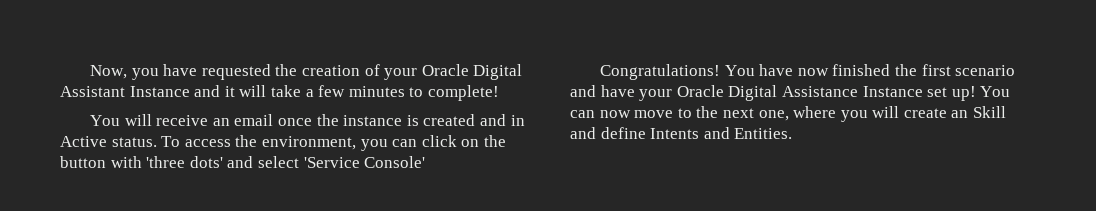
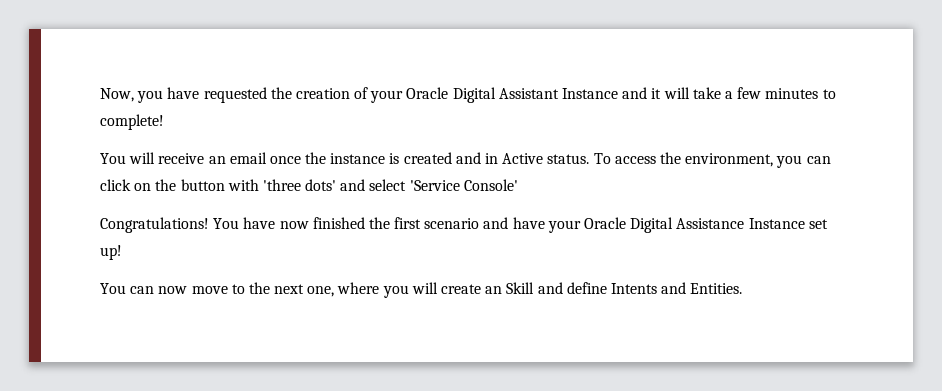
- You have now finished the first scenario and have your Oracle Digital Assistance Instance set up! You can now move to the next one, where you will create an Skill and define Intents and Entities.
+ You have now finished the first scenario and have your Oracle Digital Assistance Instance set up!
+ You can now move to the next one, where you will create an Skill and define Intents and Entities.

